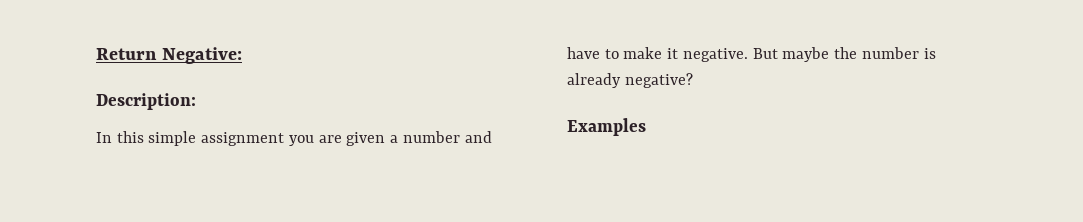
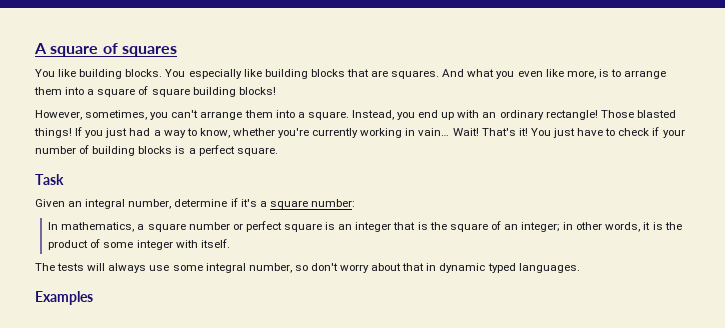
- Return Negative:
- Description:
- In this simple assignment you are given a number and have to make it negative. But maybe the number is already negative?
+ A square of squares
+ You like building blocks. You especially like building blocks that are squares. And what you even like more, is to arrange them into a square of square building blocks!
+ However, sometimes, you can't arrange them into a square. Instead, you end up with an ordinary rectangle! Those blasted things! If you just had a way to know, whether you're currently working in vain… Wait! That's it! You just have to check if your number of building blocks is a perfect square.
+ Task
+ Given an integral number, determine if it's a square number:
+ In mathematics, a square number or perfect square is an integer that is the square of an integer; in other words, it is the product of some integer with itself.
+ The tests will always use some integral number, so don't worry about that in dynamic typed languages.

